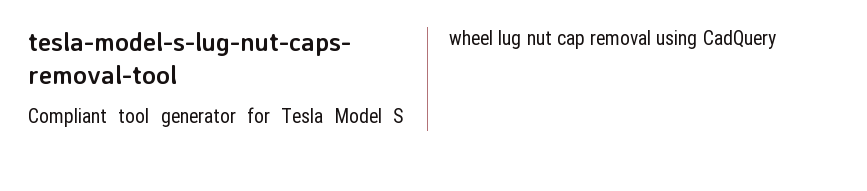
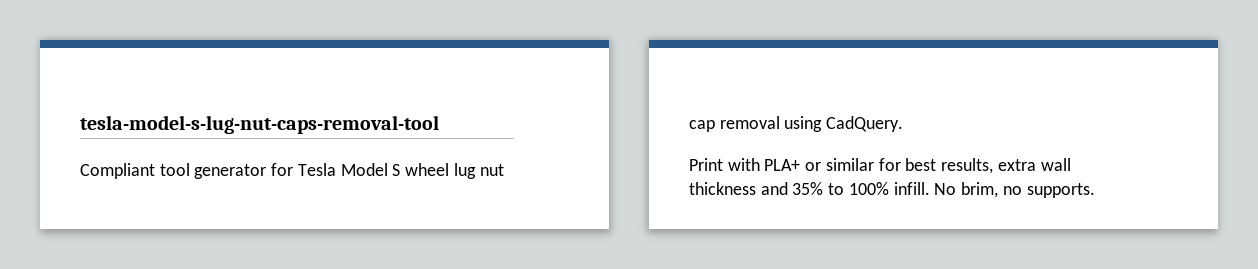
- Compliant tool generator for Tesla Model S wheel lug nut cap removal using CadQuery
+ Compliant tool generator for Tesla Model S wheel lug nut cap removal using CadQuery.
+ Print with PLA+ or similar for best results, extra wall thickness and 35% to 100% infill. No brim, no supports.

